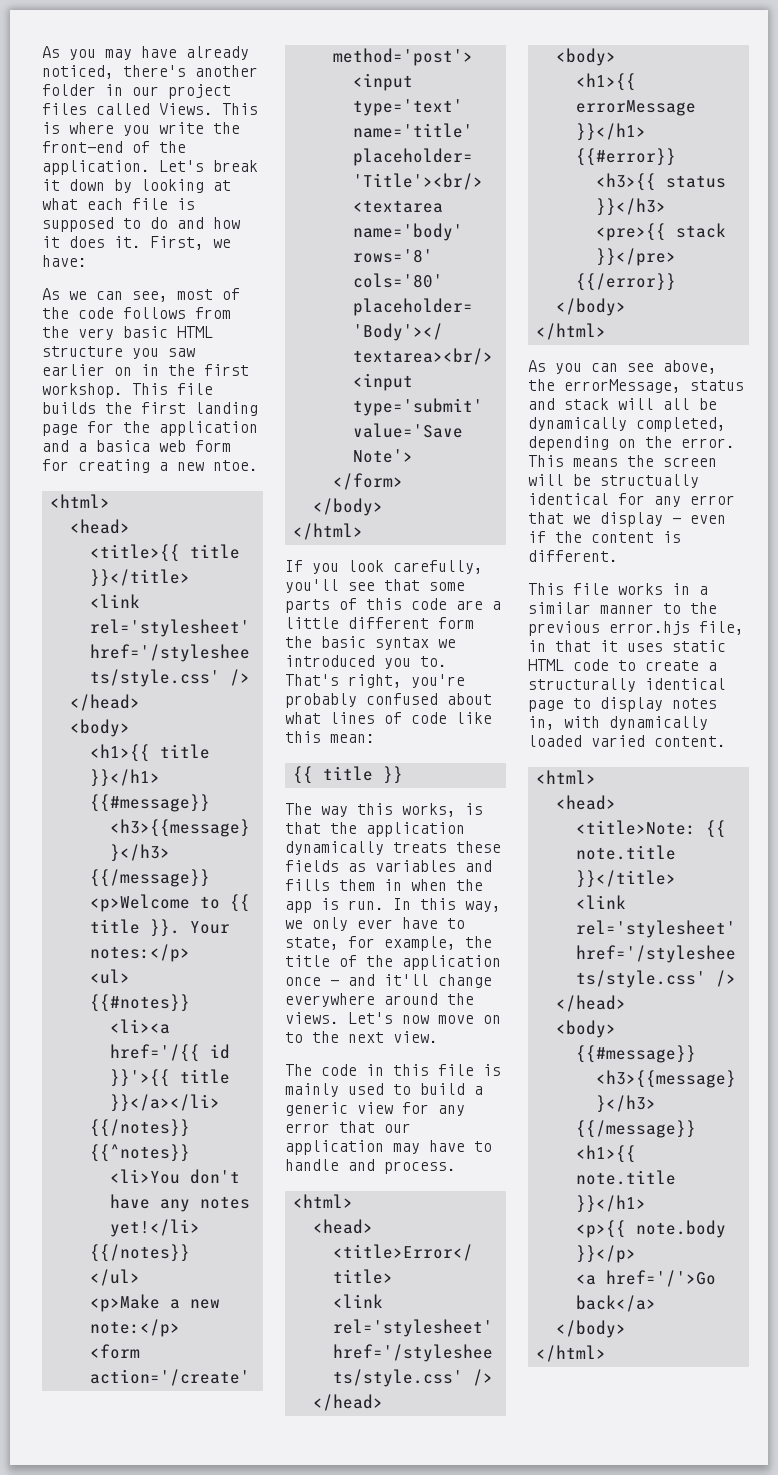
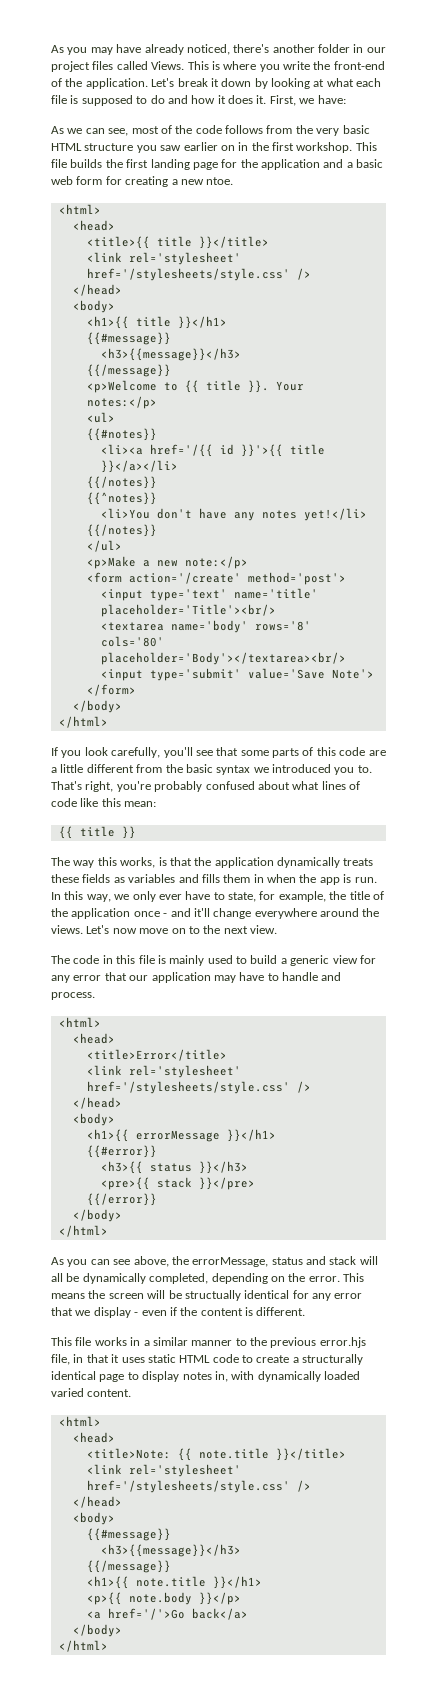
- This file builds the first landing page for the application and a basica web form for creating a new ntoe.
+ This file builds the first landing page for the application and a basic web form for creating a new ntoe.
- If you look carefully, you'll see that some parts of this code are a little different form the basic syntax we introduced you to.
+ If you look carefully, you'll see that some parts of this code are a little different from the basic syntax we introduced you to.

